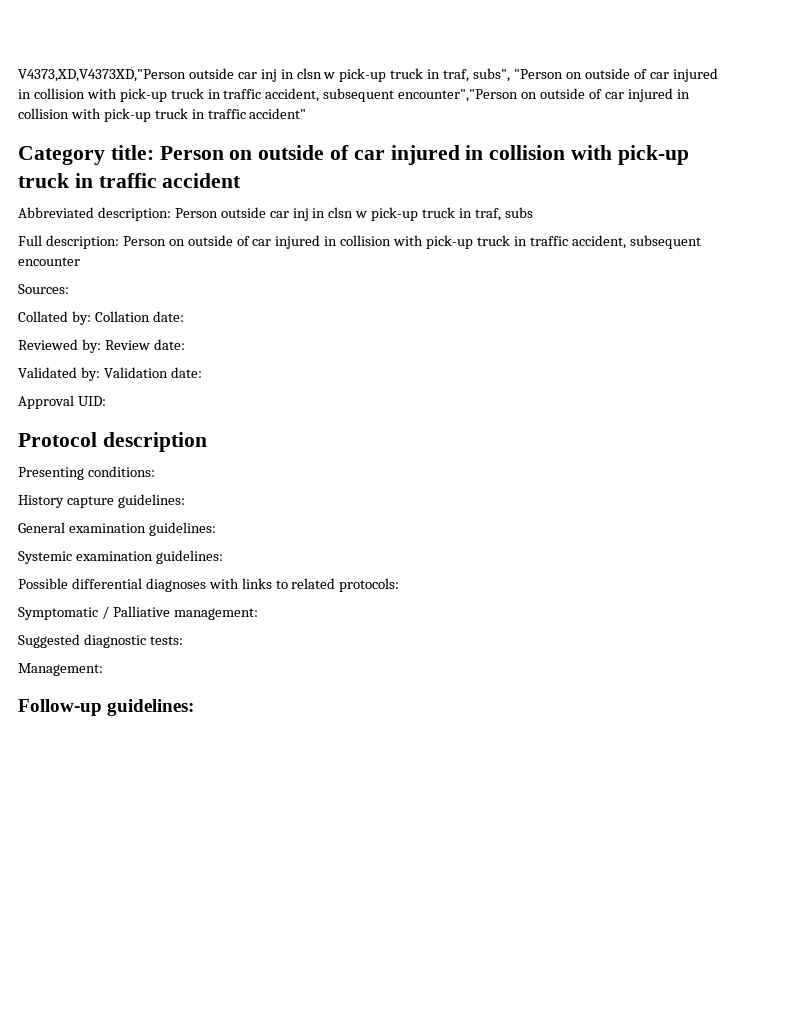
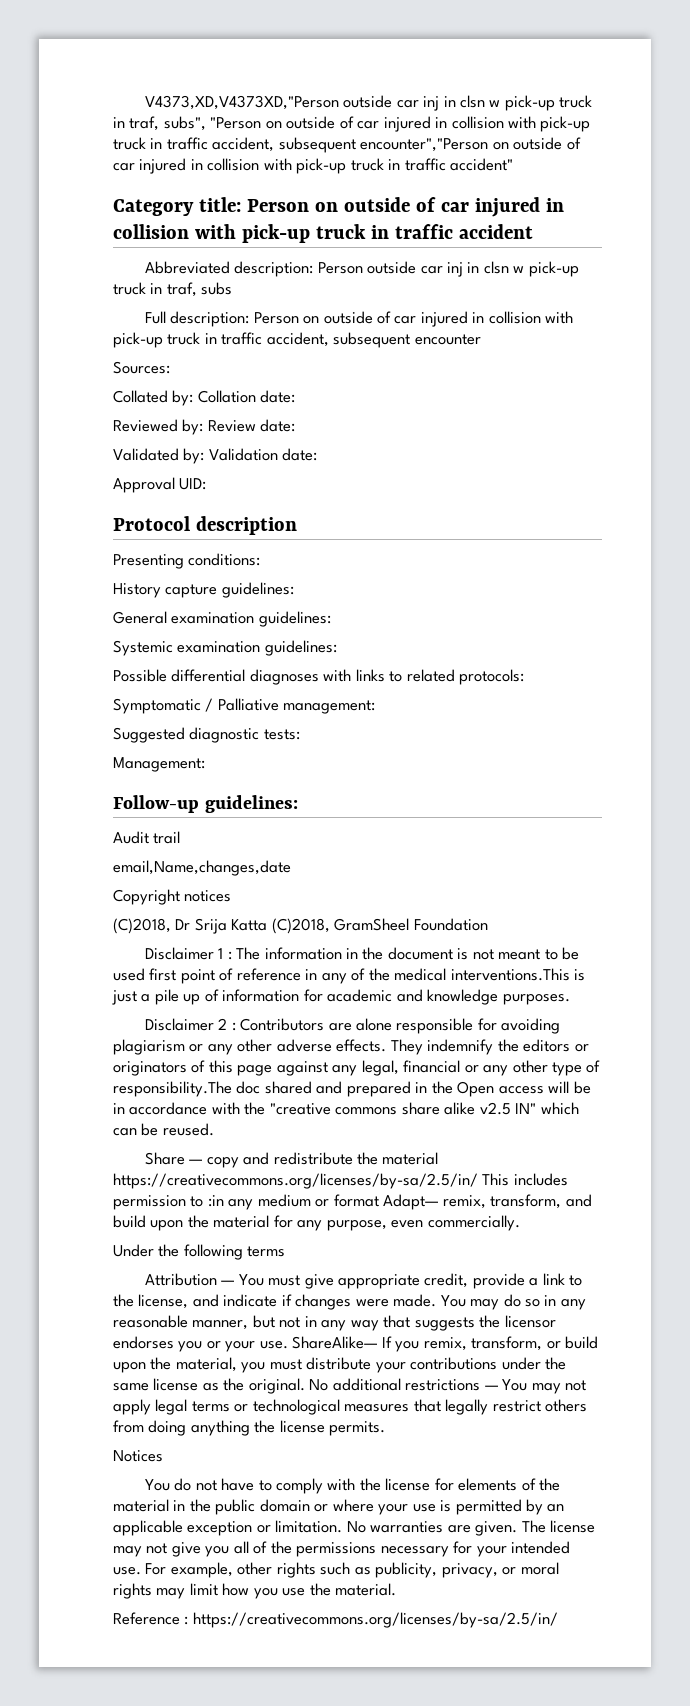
+ Audit trail
+ email,Name,changes,date
+ Copyright notices
+ (C)2018, Dr Srija Katta (C)2018, GramSheel Foundation
+ Disclaimer 1 : The information in the document is not meant to be used first point of reference in any of the medical interventions.This is just a pile up of information for academic and knowledge purposes.
+ Disclaimer 2 : Contributors are alone responsible for avoiding plagiarism or any other adverse effects. They indemnify the editors or originators of this page against any legal, financial or any other type of responsibility.The doc shared and prepared in the Open access will be in accordance with the "creative commons share alike v2.5 IN" which can be reused.
+ Share — copy and redistribute the material https://creativecommons.org/licenses/by-sa/2.5/in/ This includes permission to :in any medium or format Adapt— remix, transform, and build upon the material for any purpose, even commercially.
+ Under the following terms
+ Attribution — You must give appropriate credit, provide a link to the license, and indicate if changes were made. You may do so in any reasonable manner, but not in any way that suggests the licensor endorses you or your use. ShareAlike— If you remix, transform, or build upon the material, you must distribute your contributions under the same license as the original. No additional restrictions — You may not apply legal terms or technological measures that legally restrict others from doing anything the license permits.
+ Notices
+ You do not have to comply with the license for elements of the material in the public domain or where your use is permitted by an applicable exception or limitation. No warranties are given. The license may not give you all of the permissions necessary for your intended use. For example, other rights such as publicity, privacy, or moral rights may limit how you use the material.
+ Reference : https://creativecommons.org/licenses/by-sa/2.5/in/

